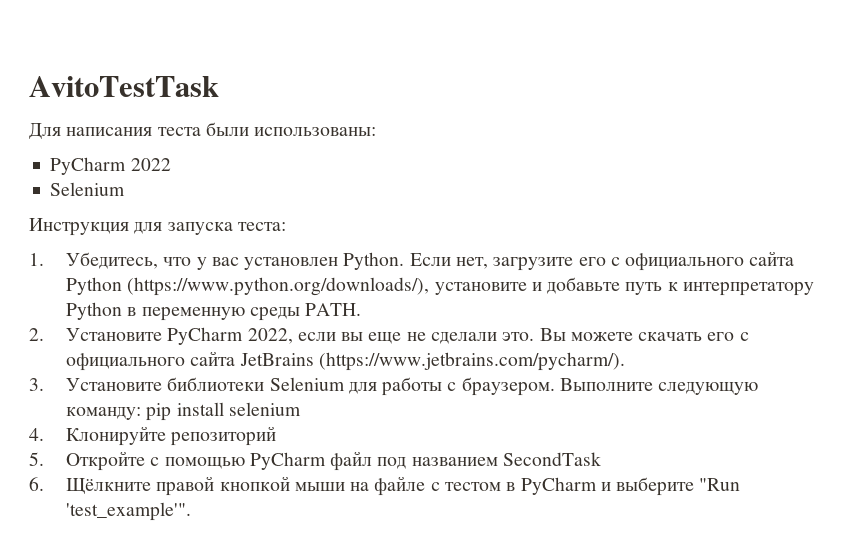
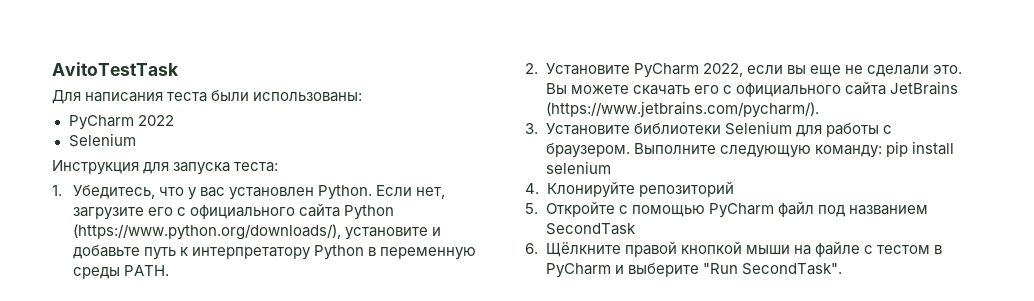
- 6. Щёлкните правой кнопкой мыши на файле с тестом в PyCharm и выберите "Run 'test_example'".
+ 6. Щёлкните правой кнопкой мыши на файле с тестом в PyCharm и выберите "Run SecondTask".

